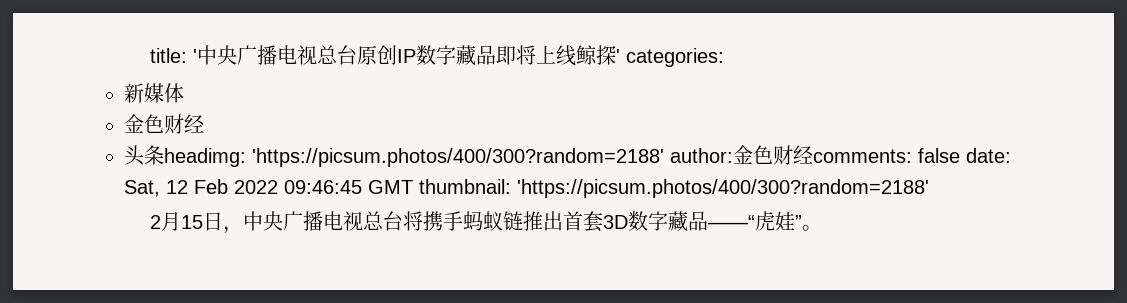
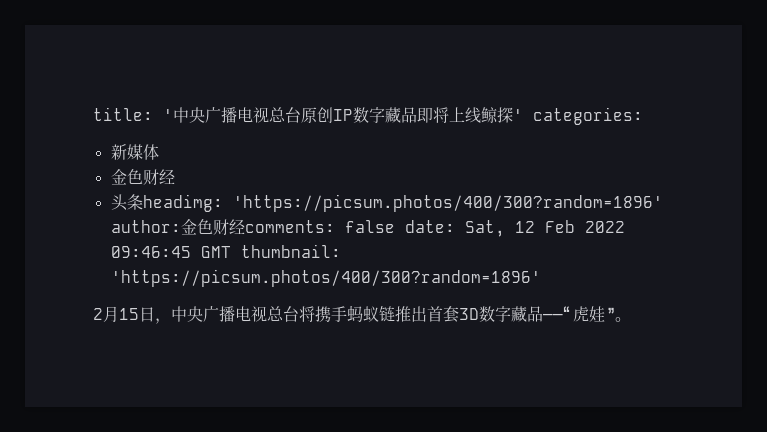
- 头条headimg: 'https://picsum.photos/400/300?random=2188' author:金色财经comments: false date: Sat, 12 Feb 2022 09:46:45 GMT thumbnail: 'https://picsum.photos/400/300?random=2188'
+ 头条headimg: 'https://picsum.photos/400/300?random=1896' author:金色财经comments: false date: Sat, 12 Feb 2022 09:46:45 GMT thumbnail: 'https://picsum.photos/400/300?random=1896'

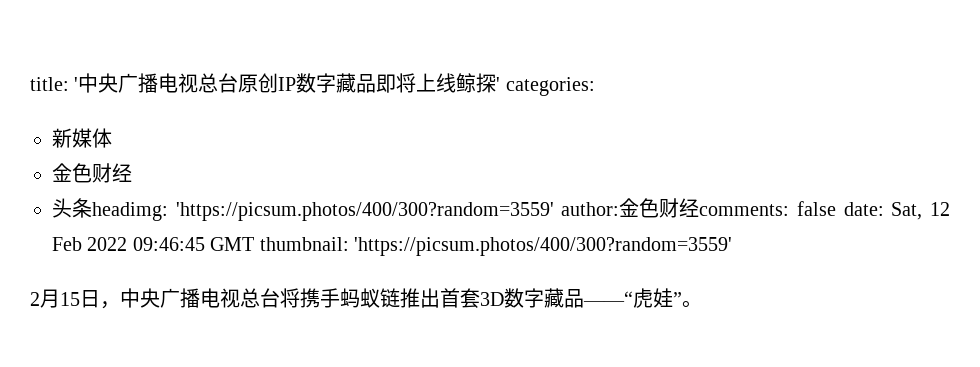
- 头条headimg: 'https://picsum.photos/400/300?random=1896' author:金色财经comments: false date: Sat, 12 Feb 2022 09:46:45 GMT thumbnail: 'https://picsum.photos/400/300?random=1896'
+ 头条headimg: 'https://picsum.photos/400/300?random=3559' author:金色财经comments: false date: Sat, 12 Feb 2022 09:46:45 GMT thumbnail: 'https://picsum.photos/400/300?random=3559'

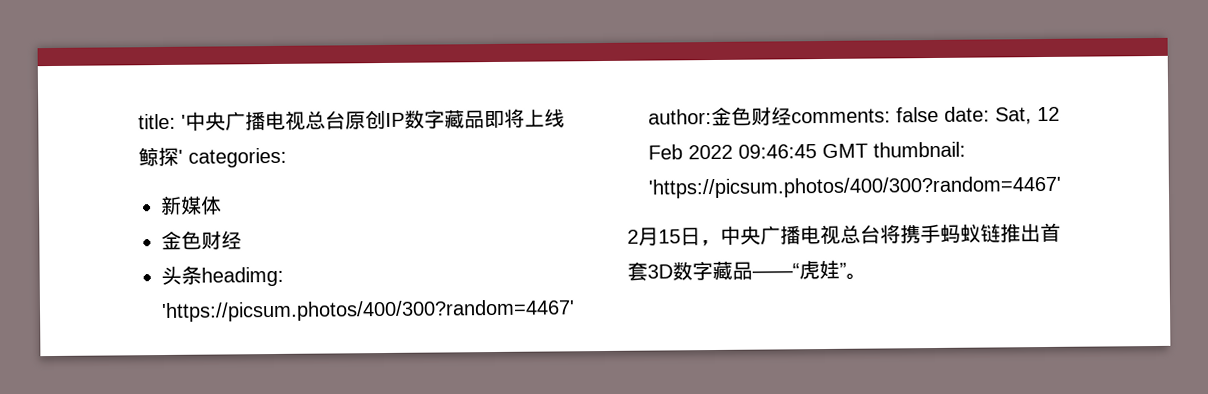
- 头条headimg: 'https://picsum.photos/400/300?random=3559' author:金色财经comments: false date: Sat, 12 Feb 2022 09:46:45 GMT thumbnail: 'https://picsum.photos/400/300?random=3559'
+ 头条headimg: 'https://picsum.photos/400/300?random=4467' author:金色财经comments: false date: Sat, 12 Feb 2022 09:46:45 GMT thumbnail: 'https://picsum.photos/400/300?random=4467'

